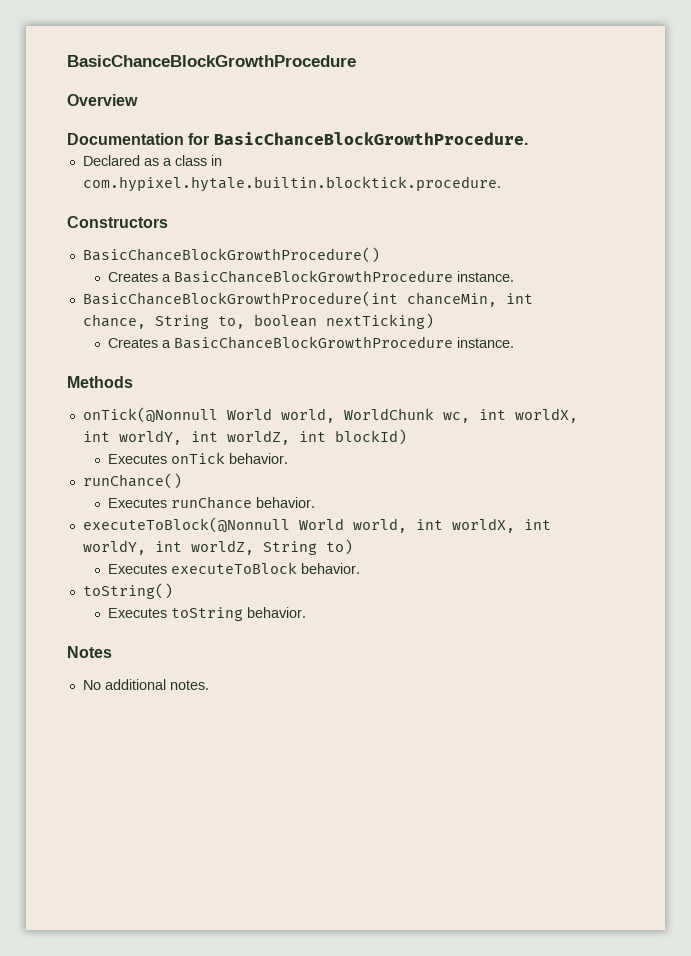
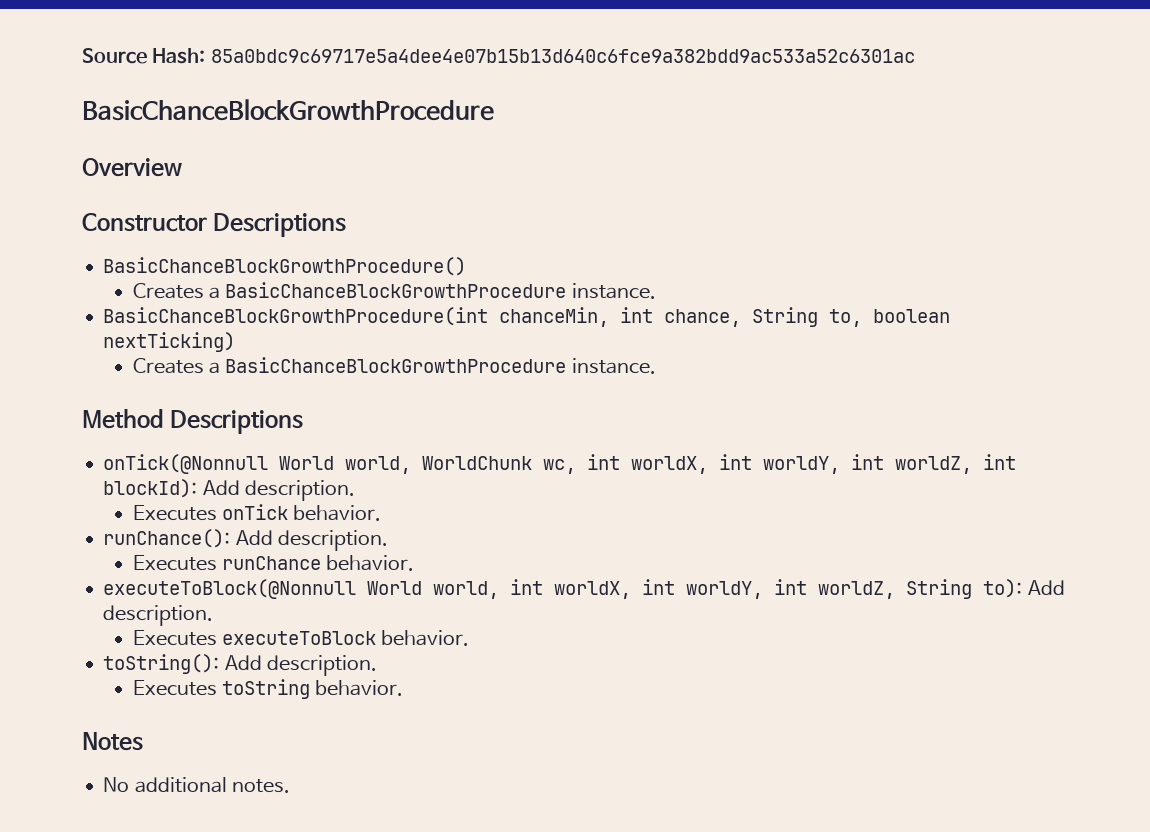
+ Source Hash: 85a0bdc9c69717e5a4dee4e07b15b13d640c6fce9a382bdd9ac533a52c6301ac
- Documentation for BasicChanceBlockGrowthProcedure.
- Declared as a class in com.hypixel.hytale.builtin.blocktick.procedure.
- Constructors
+ Constructor Descriptions
- Methods
+ Method Descriptions
- onTick(@Nonnull World world, WorldChunk wc, int worldX, int worldY, int worldZ, int blockId)
+ onTick(@Nonnull World world, WorldChunk wc, int worldX, int worldY, int worldZ, int blockId): Add description.
- runChance()
+ runChance(): Add description.
- executeToBlock(@Nonnull World world, int worldX, int worldY, int worldZ, String to)
+ executeToBlock(@Nonnull World world, int worldX, int worldY, int worldZ, String to): Add description.
- toString()
+ toString(): Add description.

